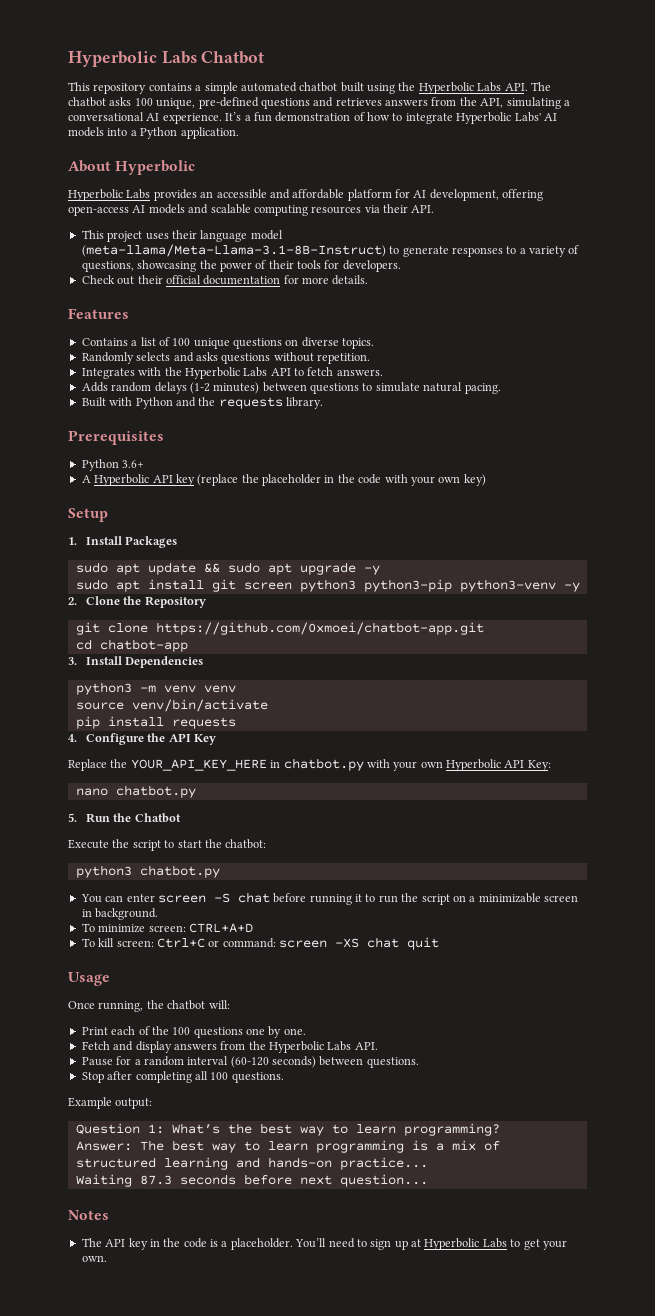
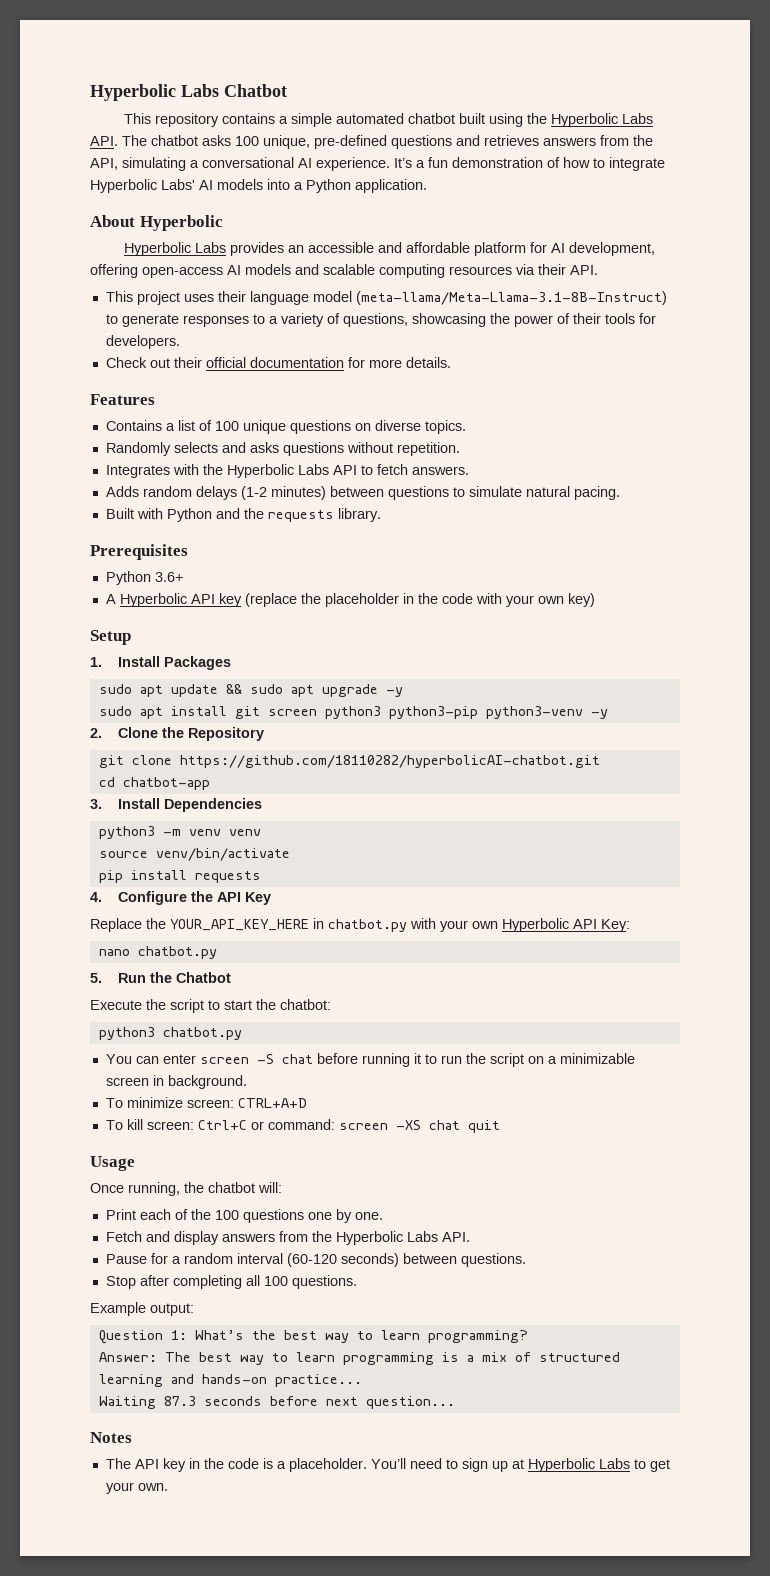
- git clone https://github.com/0xmoei/chatbot-app.git
+ git clone https://github.com/18110282/hyperbolicAI-chatbot.git

